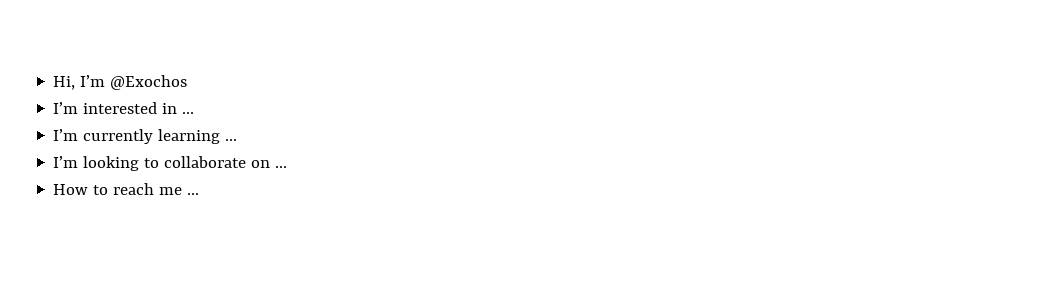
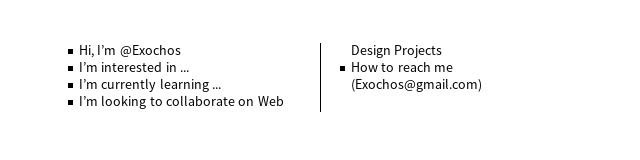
- I’m looking to collaborate on ...
+ I’m looking to collaborate on Web Design Projects
- How to reach me ...
+ How to reach me (Exochos@gmail.com)

